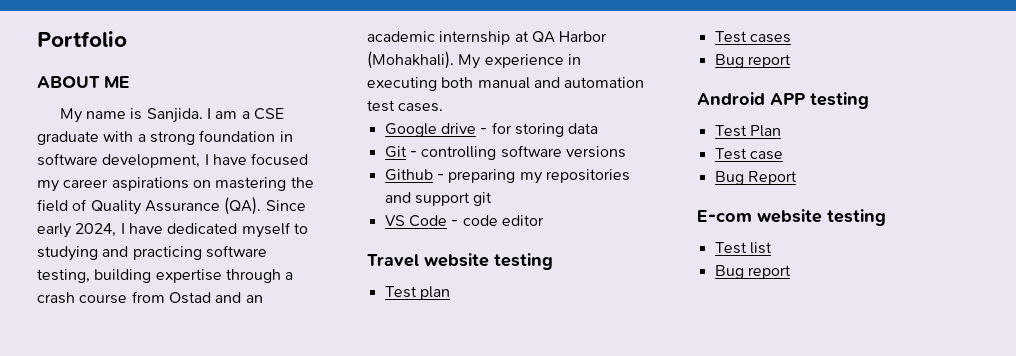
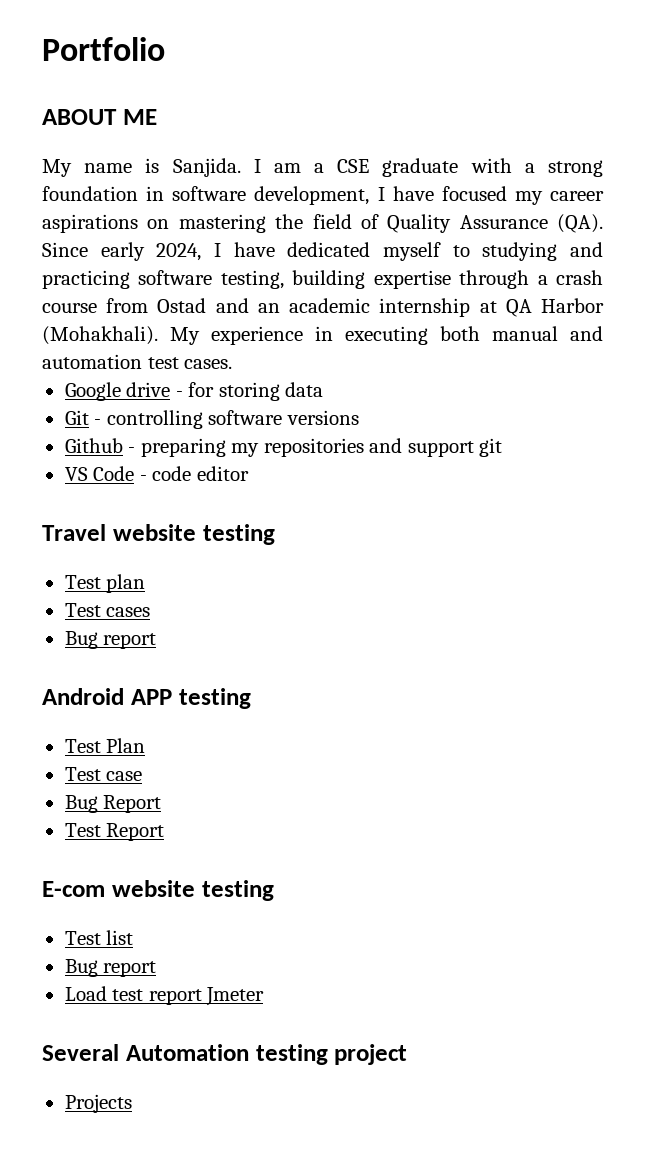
+ Test Report
+ Load test report Jmeter
+ Several Automation testing project
+ Projects

